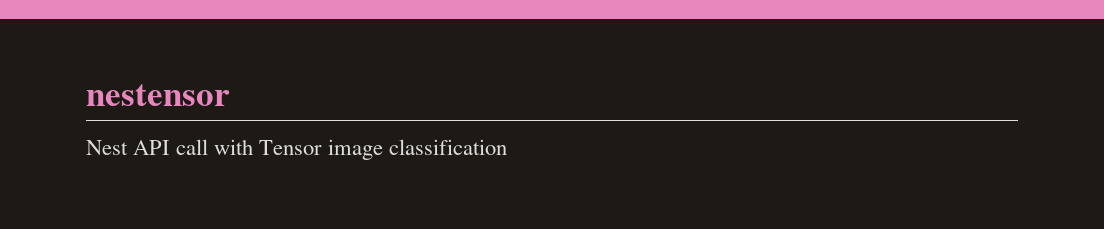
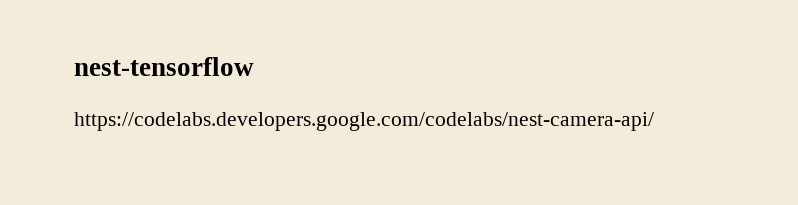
- nestensor
- Nest API call with Tensor image classification
+ nest-tensorflow
+ https://codelabs.developers.google.com/codelabs/nest-camera-api/

